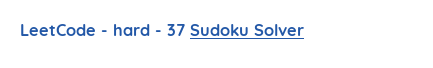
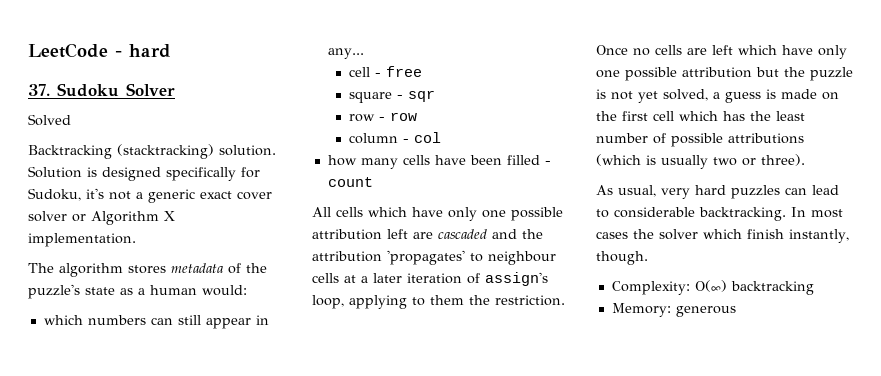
- LeetCode - hard - 37 Sudoku Solver
+ LeetCode - hard
+ 37. Sudoku Solver
+ Solved
+ Backtracking (stacktracking) solution. Solution is designed specifically for Sudoku, it's not a generic exact cover solver or Algorithm X implementation.
+ The algorithm stores metadata of the puzzle's state as a human would:
+ which numbers can still appear in any...
+ cell - free
+ square - sqr
+ row - row
+ column - col
+ how many cells have been filled - count
+ All cells which have only one possible attribution left are cascaded and the attribution 'propagates' to neighbour cells at a later iteration of assign's loop, applying to them the restriction. Once no cells are left which have only one possible attribution but the puzzle is not yet solved, a guess is made on the first cell which has the least number of possible attributions (which is usually two or three).
+ As usual, very hard puzzles can lead to considerable backtracking. In most cases the solver which finish instantly, though.
+ Complexity: O(∞) backtracking
+ Memory: generous

